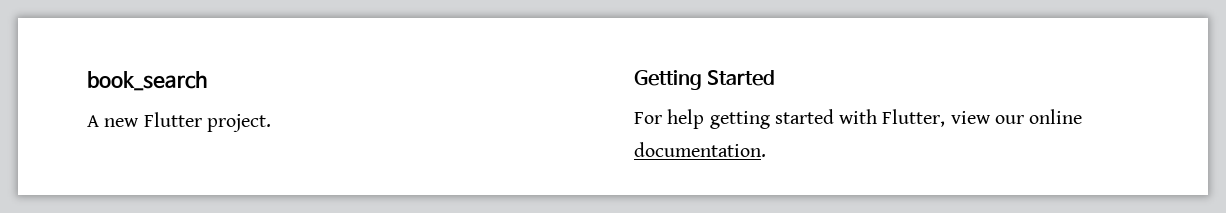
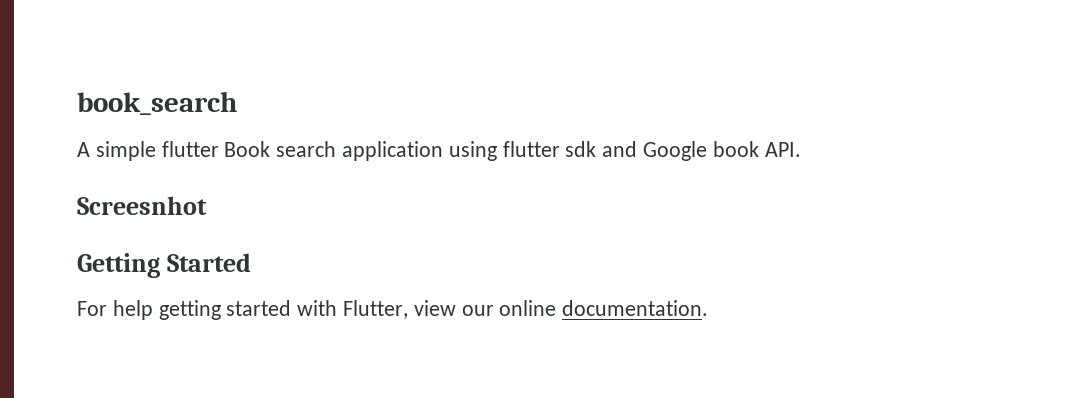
- A new Flutter project.
+ A simple flutter Book search application using flutter sdk and Google book API.
+ Screesnhot

